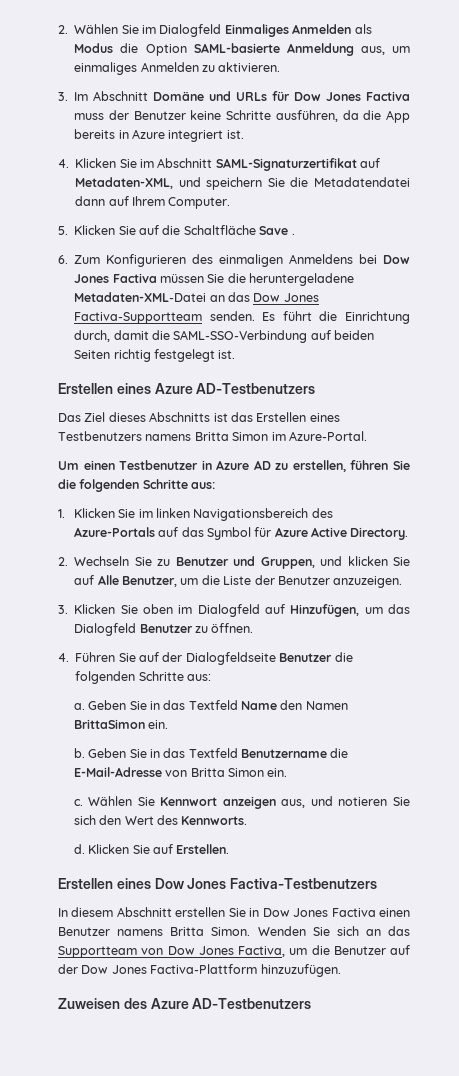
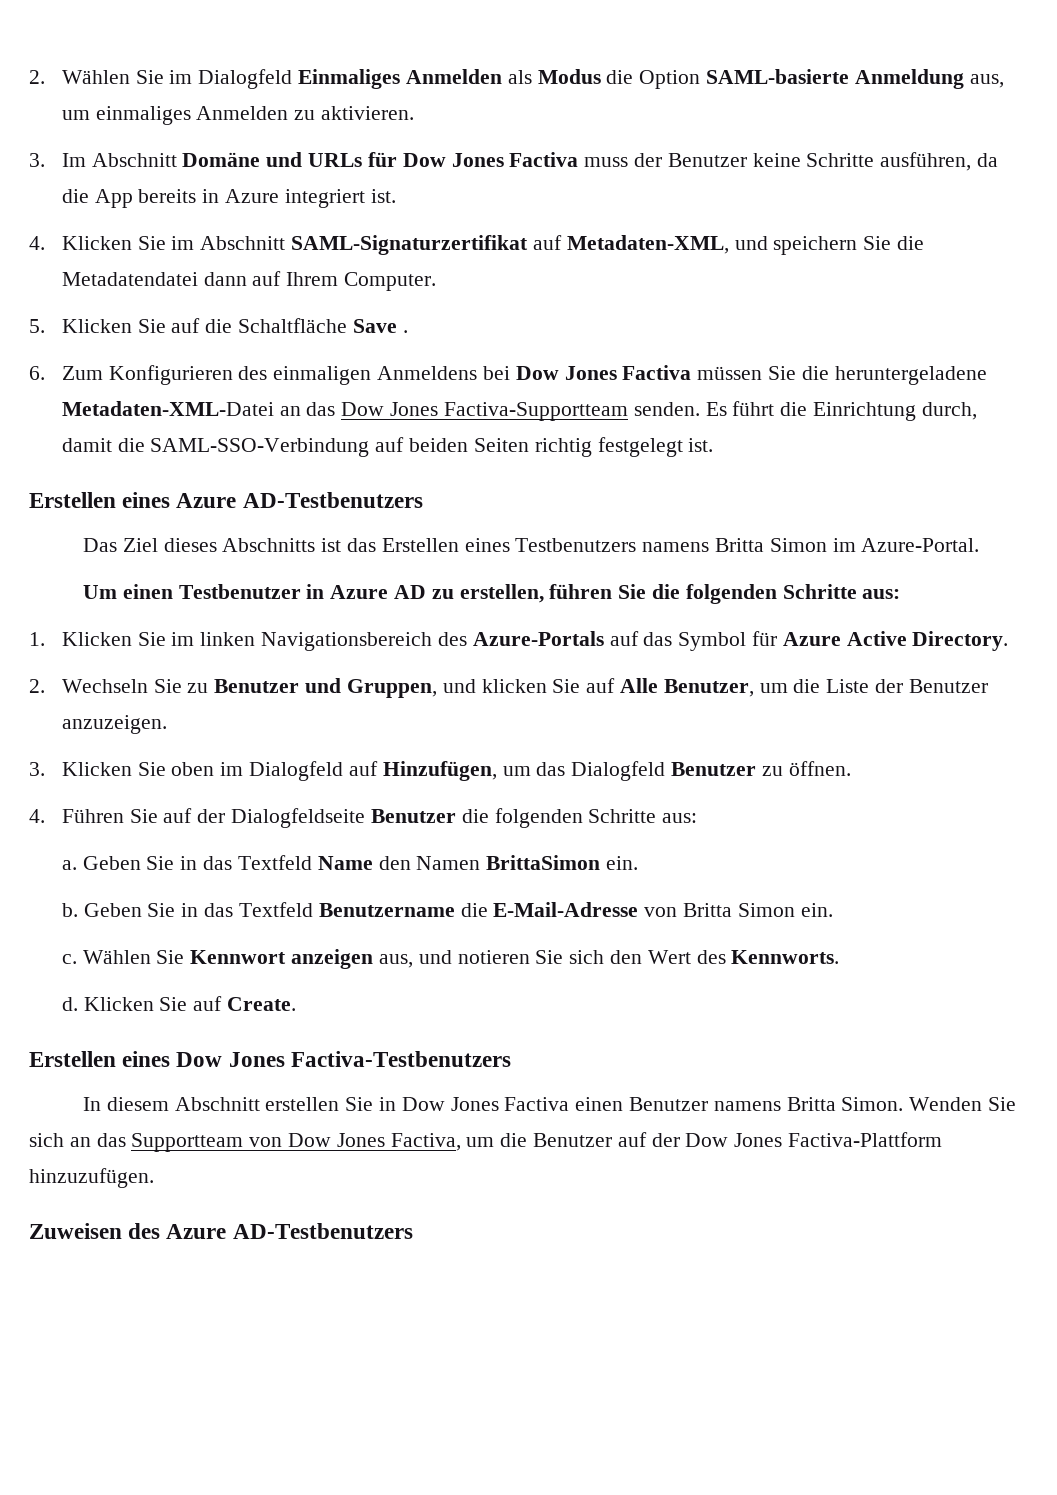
- Klicken Sie auf Erstellen.
+ Klicken Sie auf Create.

